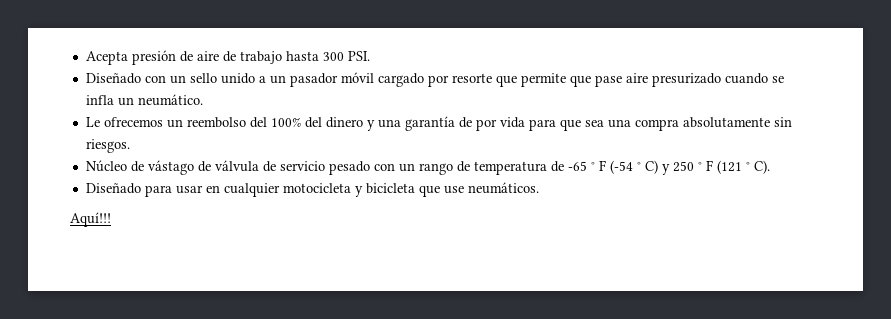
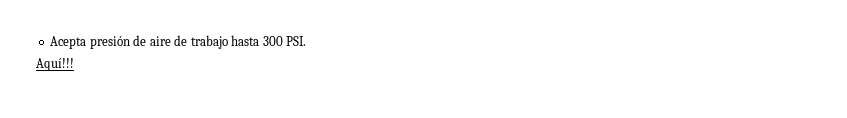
- Diseñado con un sello unido a un pasador móvil cargado por resorte que permite que pase aire presurizado cuando se infla un neumático.
- Le ofrecemos un reembolso del 100% del dinero y una garantía de por vida para que sea una compra absolutamente sin riesgos.
- Núcleo de vástago de válvula de servicio pesado con un rango de temperatura de -65 ° F (-54 ° C) y 250 ° F (121 ° C).
- Diseñado para usar en cualquier motocicleta y bicicleta que use neumáticos.

